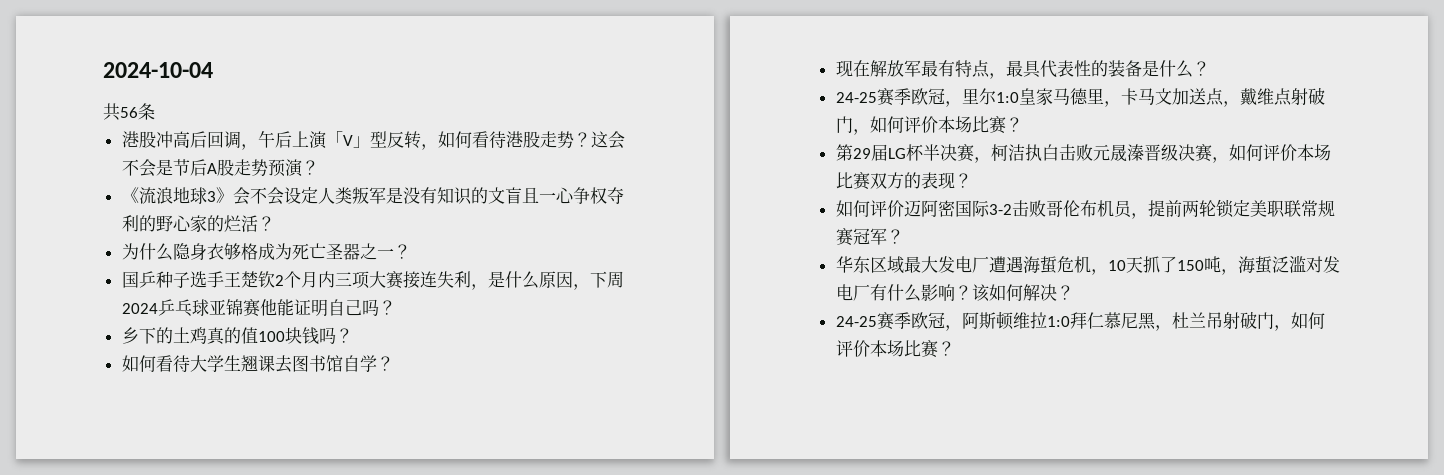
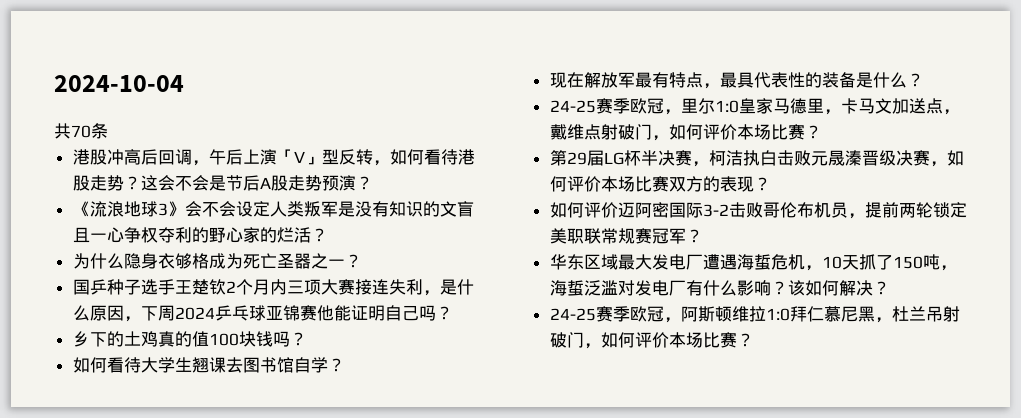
- 共56条
+ 共70条

